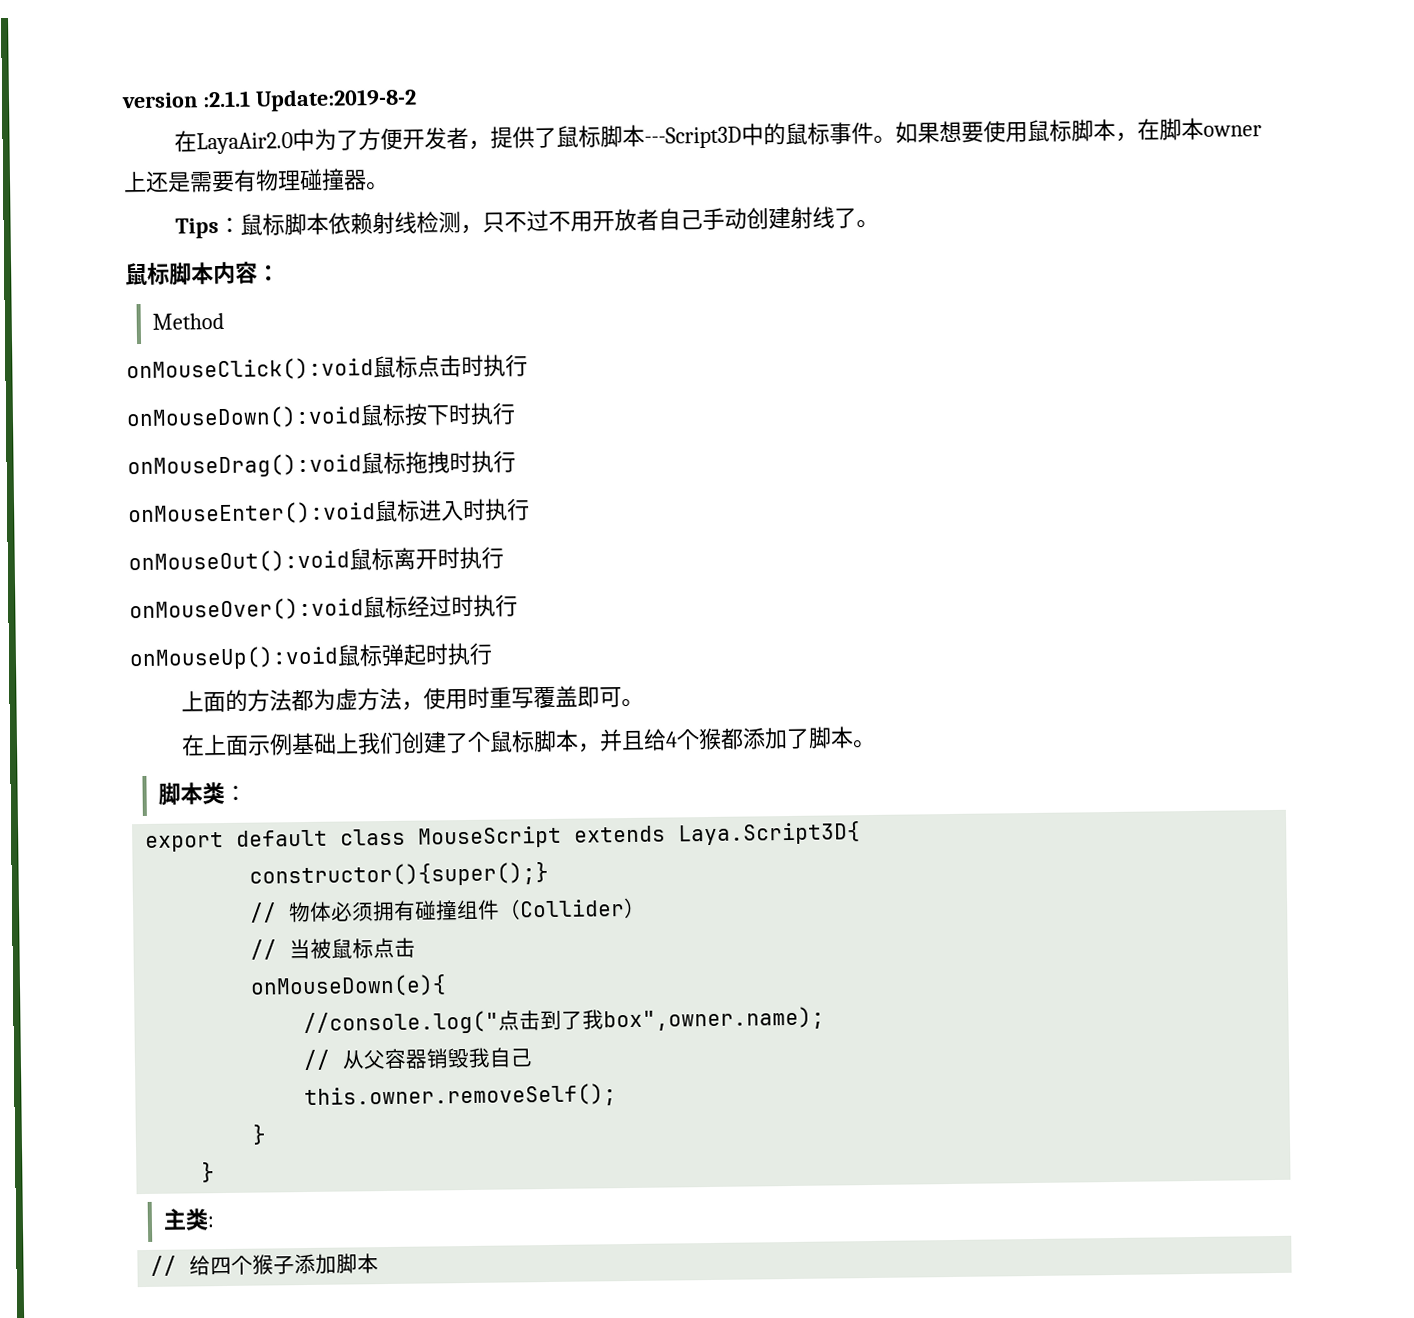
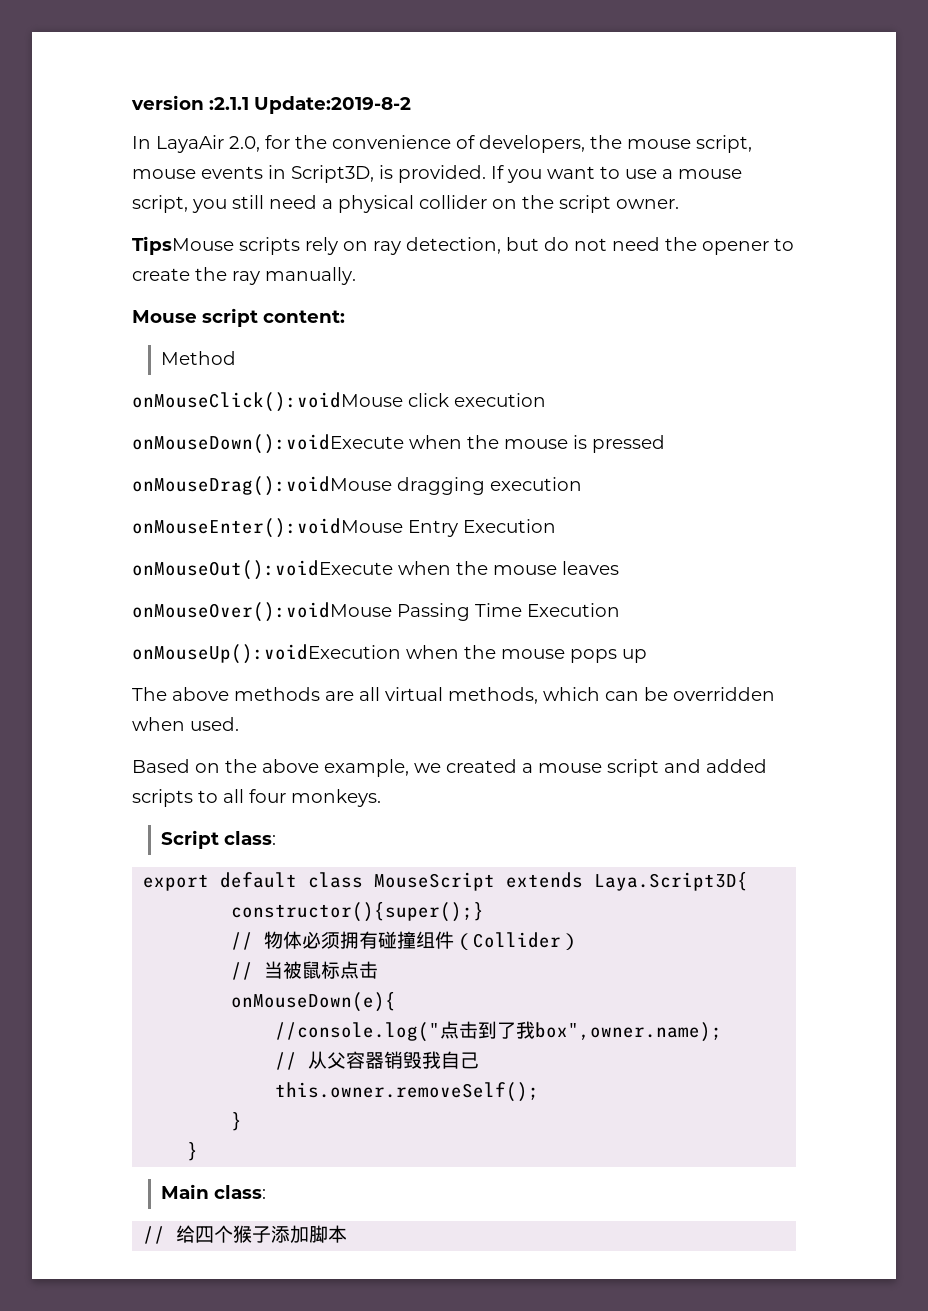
- 在LayaAir2.0中为了方便开发者，提供了鼠标脚本---Script3D中的鼠标事件。如果想要使用鼠标脚本，在脚本owner上还是需要有物理碰撞器。
- Tips：鼠标脚本依赖射线检测，只不过不用开放者自己手动创建射线了。
- 鼠标脚本内容：
+ In LayaAir 2.0, for the convenience of developers, the mouse script, mouse events in Script3D, is provided. If you want to use a mouse script, you still need a physical collider on the script owner.
+ TipsMouse scripts rely on ray detection, but do not need the opener to create the ray manually.
+ Mouse script content:
  Method
- onMouseClick():void鼠标点击时执行
- onMouseDown():void鼠标按下时执行
- onMouseDrag():void鼠标拖拽时执行
- onMouseEnter():void鼠标进入时执行
- onMouseOut():void鼠标离开时执行
- onMouseOver():void鼠标经过时执行
- onMouseUp():void鼠标弹起时执行
- 上面的方法都为虚方法，使用时重写覆盖即可。
- 在上面示例基础上我们创建了个鼠标脚本，并且给4个猴都添加了脚本。
- 脚本类：
+ onMouseClick():voidMouse click execution
+ onMouseDown():voidExecute when the mouse is pressed
+ onMouseDrag():voidMouse dragging execution
+ onMouseEnter():voidMouse Entry Execution
+ onMouseOut():voidExecute when the mouse leaves
+ onMouseOver():voidMouse Passing Time Execution
+ onMouseUp():voidExecution when the mouse pops up
+ The above methods are all virtual methods, which can be overridden when used.
+ Based on the above example, we created a mouse script and added scripts to all four monkeys.
+ Script class:
- 主类:
+ Main class:

